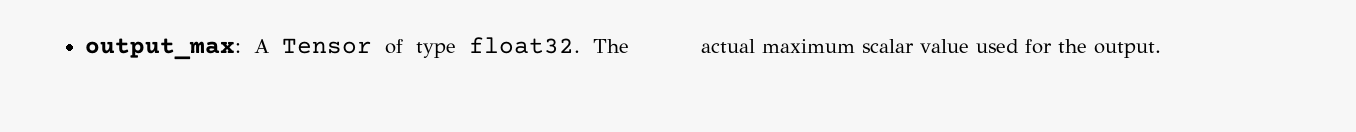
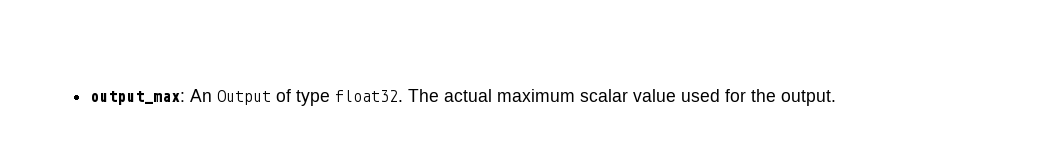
- output_max: A Tensor of type float32.
+ output_max: An Output of type float32.

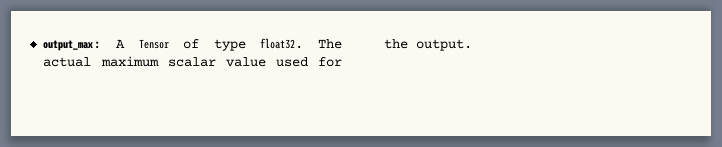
- output_max: An Output of type float32.
+ output_max: A Tensor of type float32.

